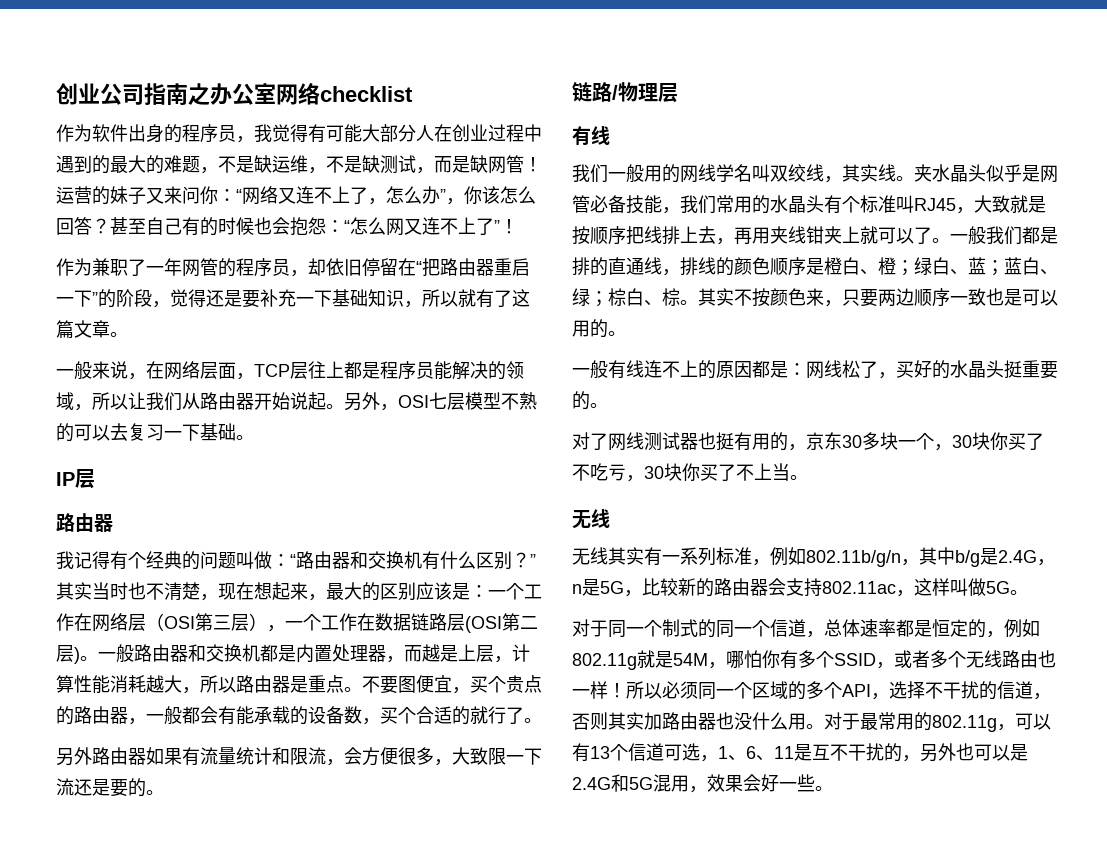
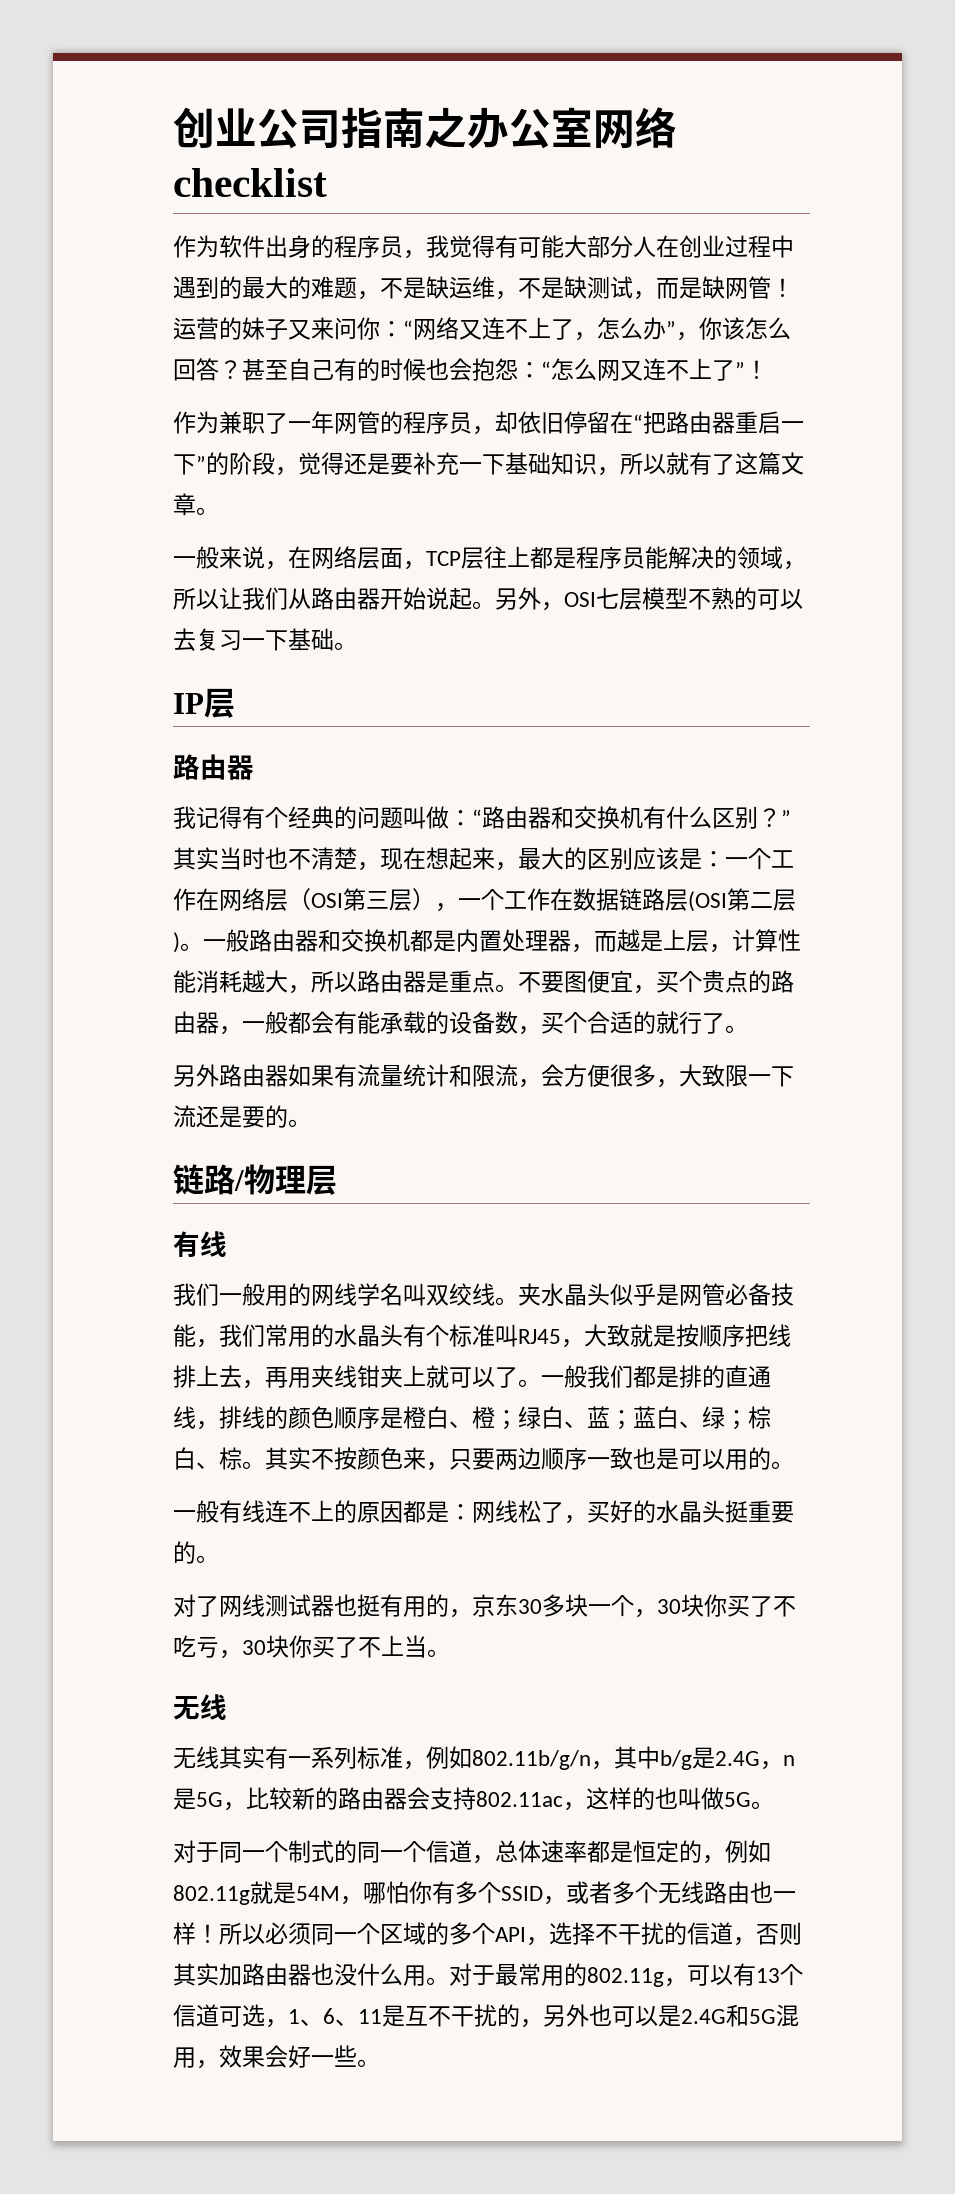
- 我们一般用的网线学名叫双绞线，其实线。
+ 我们一般用的网线学名叫双绞线。
- 无线其实有一系列标准，例如802.11b/g/n，其中b/g是2.4G，n是5G，比较新的路由器会支持802.11ac，这样叫做5G。
+ 无线其实有一系列标准，例如802.11b/g/n，其中b/g是2.4G，n是5G，比较新的路由器会支持802.11ac，这样的也叫做5G。

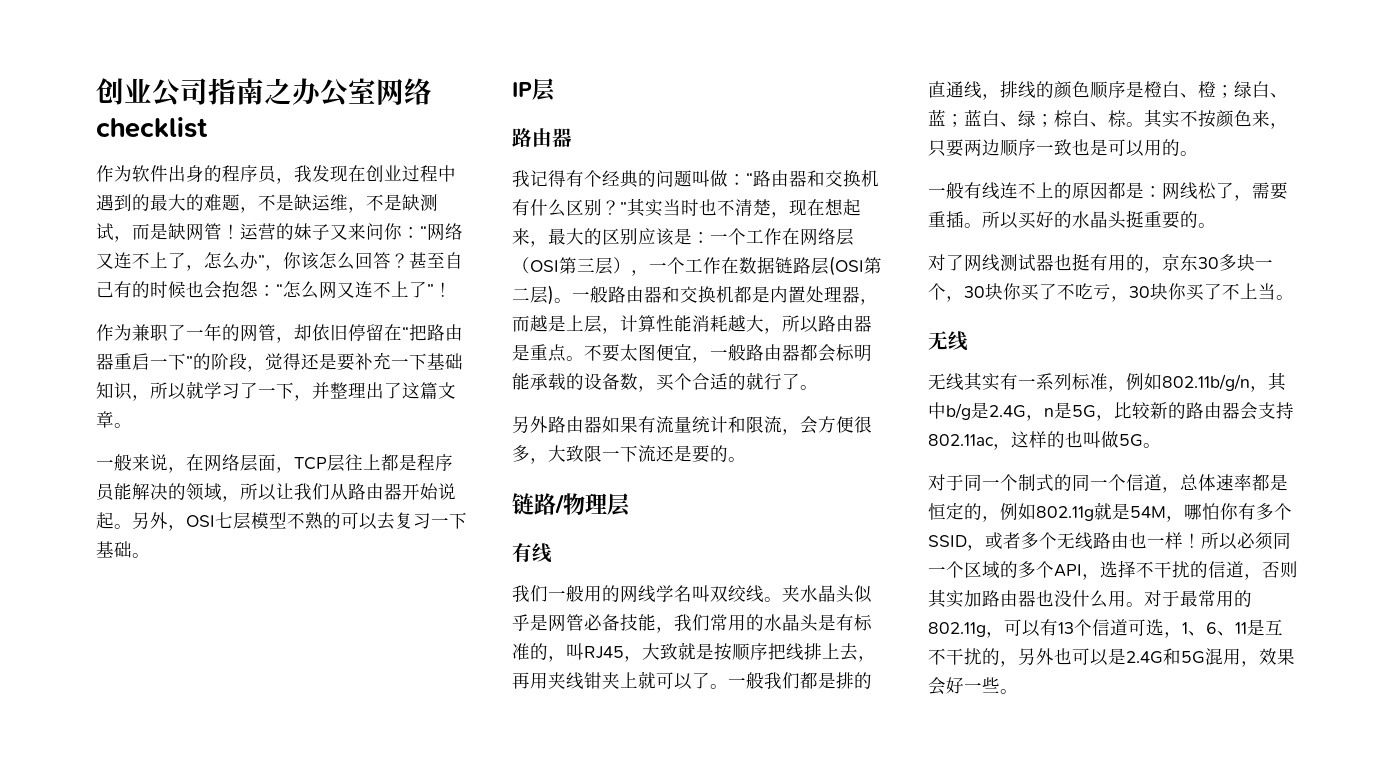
- 作为软件出身的程序员，我觉得有可能大部分人在创业过程中遇到的最大的难题，不是缺运维，不是缺测试，而是缺网管！
+ 作为软件出身的程序员，我发现在创业过程中遇到的最大的难题，不是缺运维，不是缺测试，而是缺网管！
- 作为兼职了一年网管的程序员，却依旧停留在“把路由器重启一下”的阶段，觉得还是要补充一下基础知识，所以就有了这篇文章。
+ 作为兼职了一年的网管，却依旧停留在“把路由器重启一下”的阶段，觉得还是要补充一下基础知识，所以就学习了一下，并整理出了这篇文章。
- 不要图便宜，买个贵点的路由器，一般都会有能承载的设备数，买个合适的就行了。
+ 不要太图便宜，一般路由器都会标明能承载的设备数，买个合适的就行了。
- 夹水晶头似乎是网管必备技能，我们常用的水晶头有个标准叫RJ45，大致就是按顺序把线排上去，再用夹线钳夹上就可以了。
+ 夹水晶头似乎是网管必备技能，我们常用的水晶头是有标准的，叫RJ45，大致就是按顺序把线排上去，再用夹线钳夹上就可以了。
- 一般有线连不上的原因都是：网线松了，买好的水晶头挺重要的。
+ 一般有线连不上的原因都是：网线松了，需要重插。所以买好的水晶头挺重要的。

